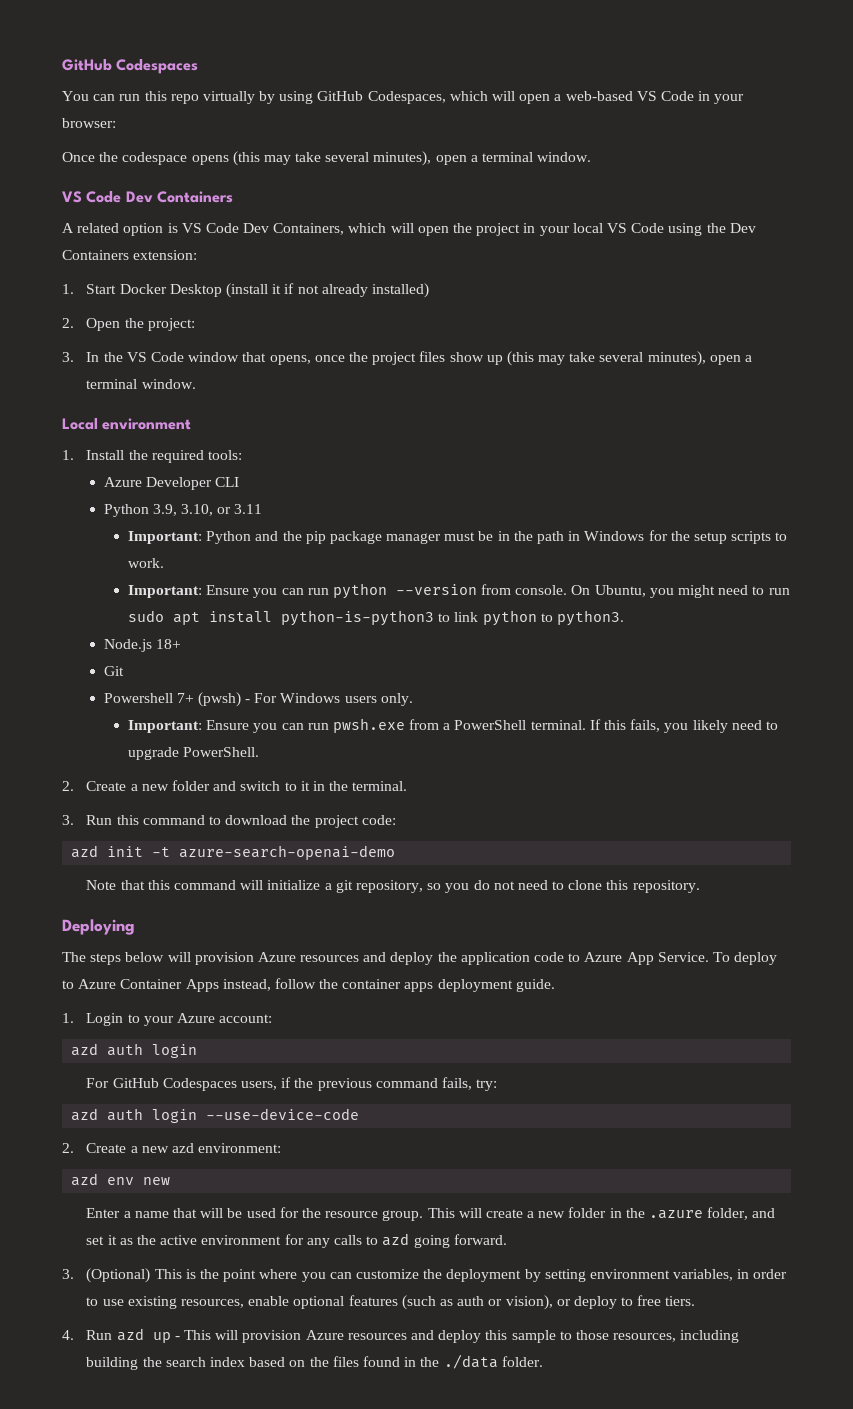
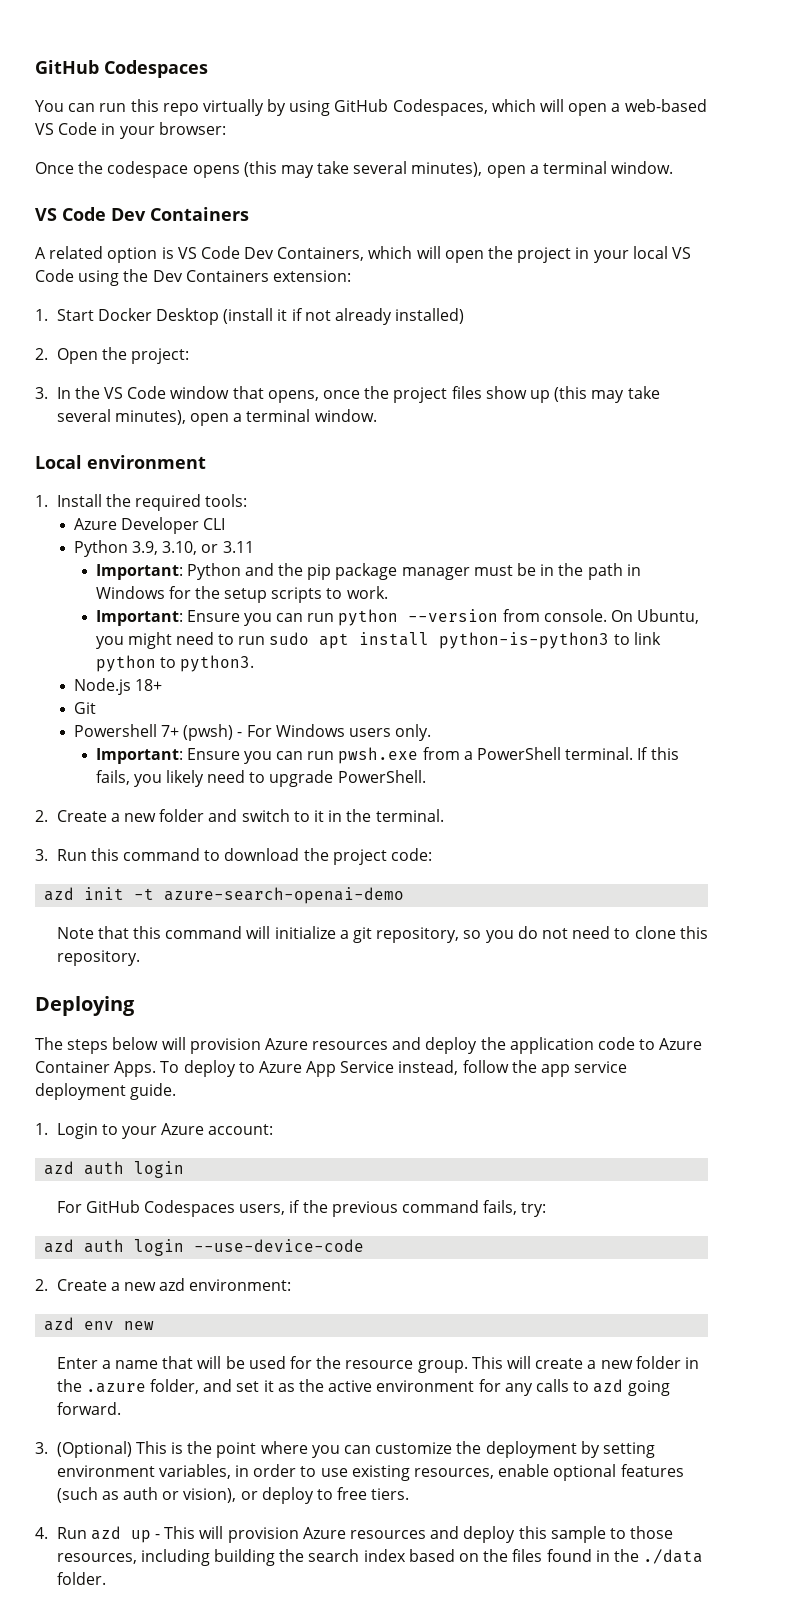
- The steps below will provision Azure resources and deploy the application code to Azure App Service.
+ The steps below will provision Azure resources and deploy the application code to Azure Container Apps.
- To deploy to Azure Container Apps instead, follow the container apps deployment guide.
+ To deploy to Azure App Service instead, follow the app service deployment guide.

